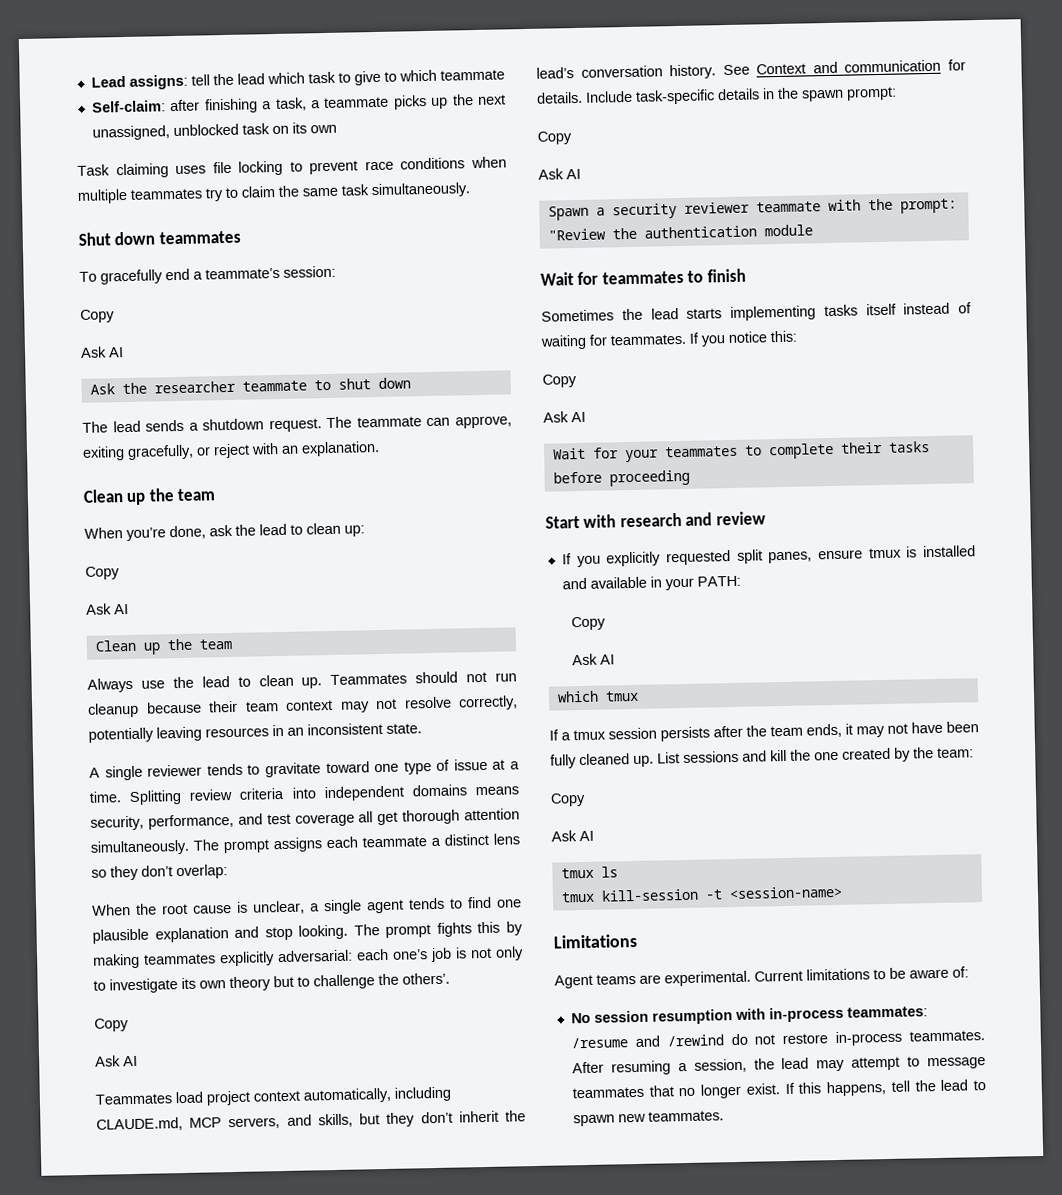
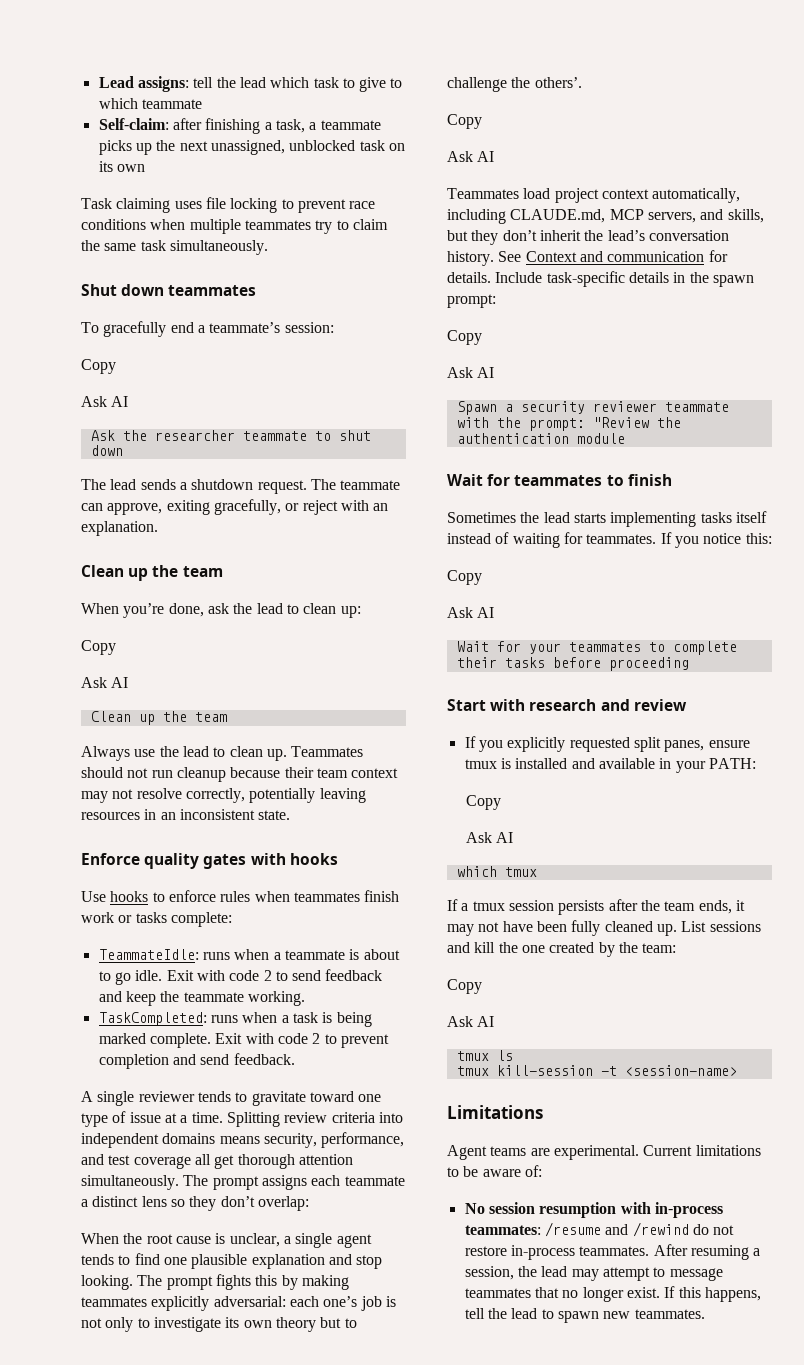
+ Enforce quality gates with hooks
+ Use hooks to enforce rules when teammates finish work or tasks complete:
+ TeammateIdle: runs when a teammate is about to go idle. Exit with code 2 to send feedback and keep the teammate working.
+ TaskCompleted: runs when a task is being marked complete. Exit with code 2 to prevent completion and send feedback.

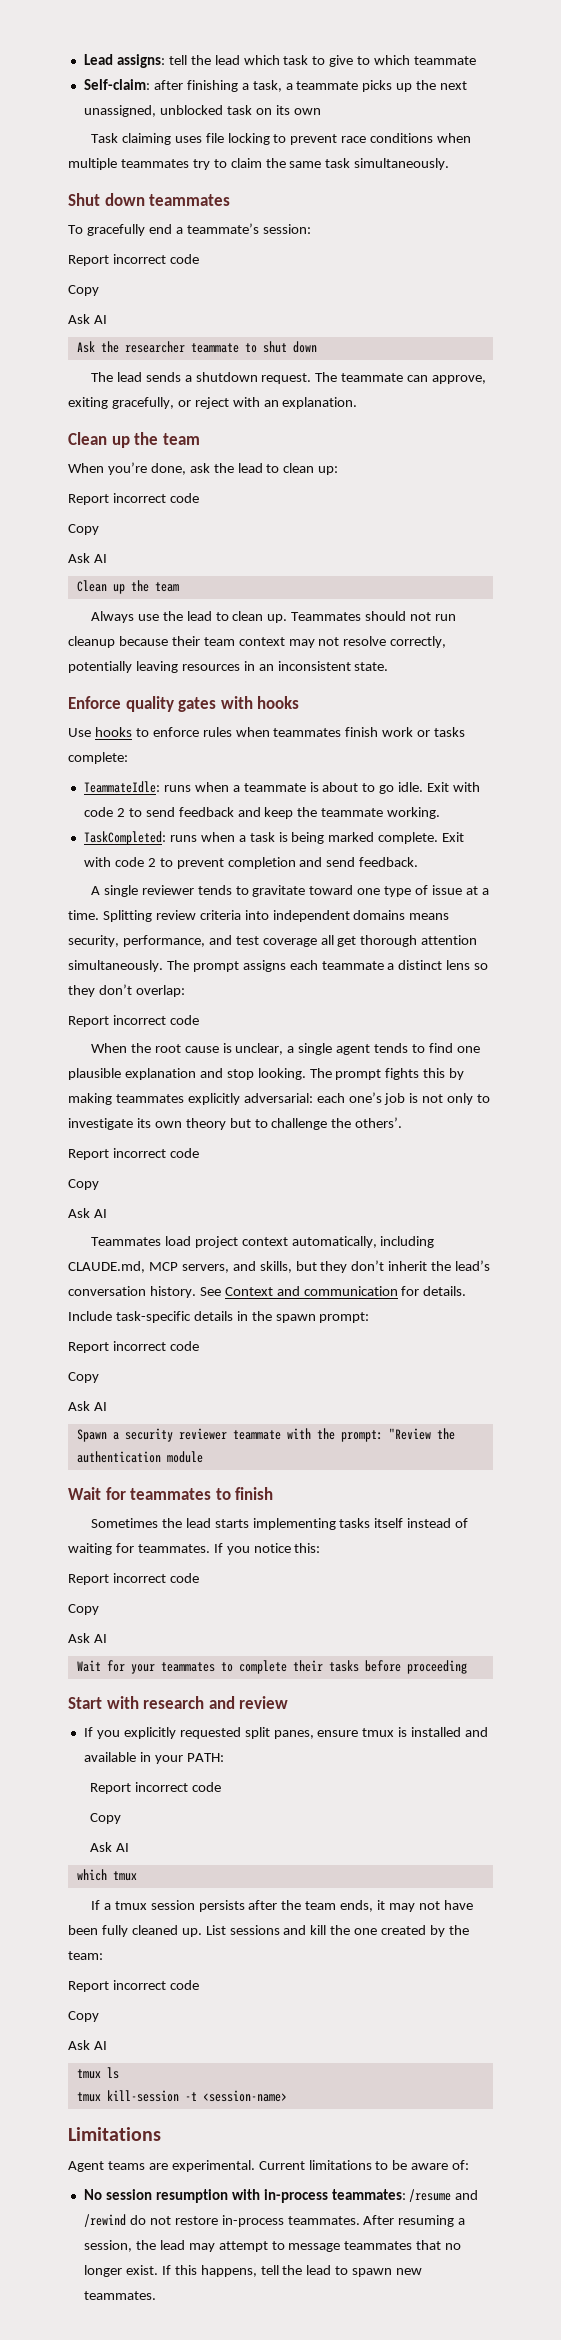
  To gracefully end a teammate’s session:
+ Report incorrect code
  When you’re done, ask the lead to clean up:
+ Report incorrect code
  The prompt assigns each teammate a distinct lens so they don’t overlap:
+ Report incorrect code
  The prompt fights this by making teammates explicitly adversarial: each one’s job is not only to investigate its own theory but to challenge the others’.
+ Report incorrect code
  Include task-specific details in the spawn prompt:
+ Report incorrect code
  If you notice this:
+ Report incorrect code
  If you explicitly requested split panes, ensure tmux is installed and available in your PATH:
+ Report incorrect code
  List sessions and kill the one created by the team:
+ Report incorrect code

